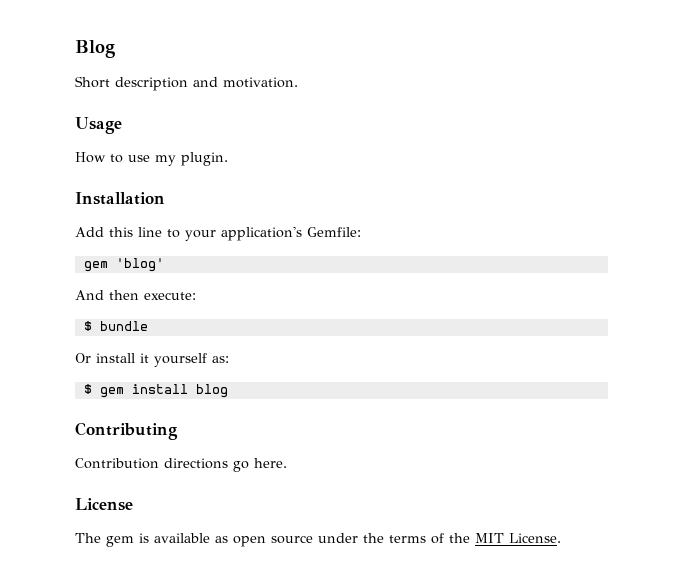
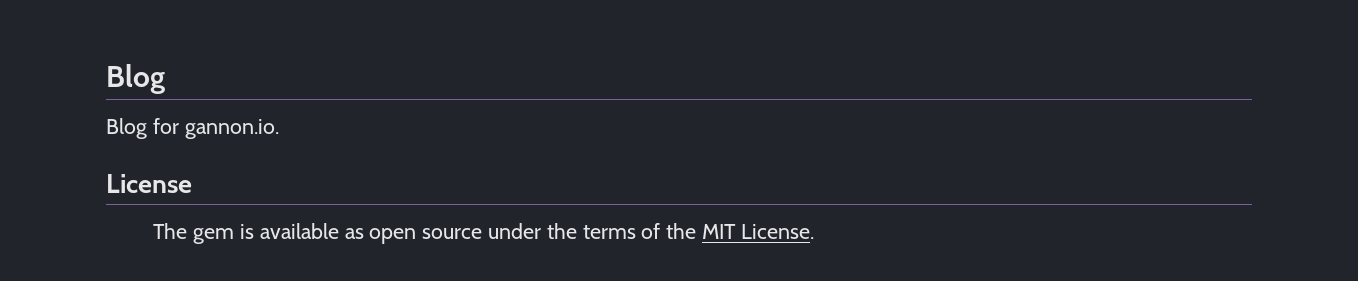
- Short description and motivation.
- Usage
- How to use my plugin.
- Installation
- Add this line to your application's Gemfile:
- gem 'blog'
- And then execute:
- $ bundle
- Or install it yourself as:
- $ gem install blog
- Contributing
- Contribution directions go here.
+ Blog for gannon.io.

